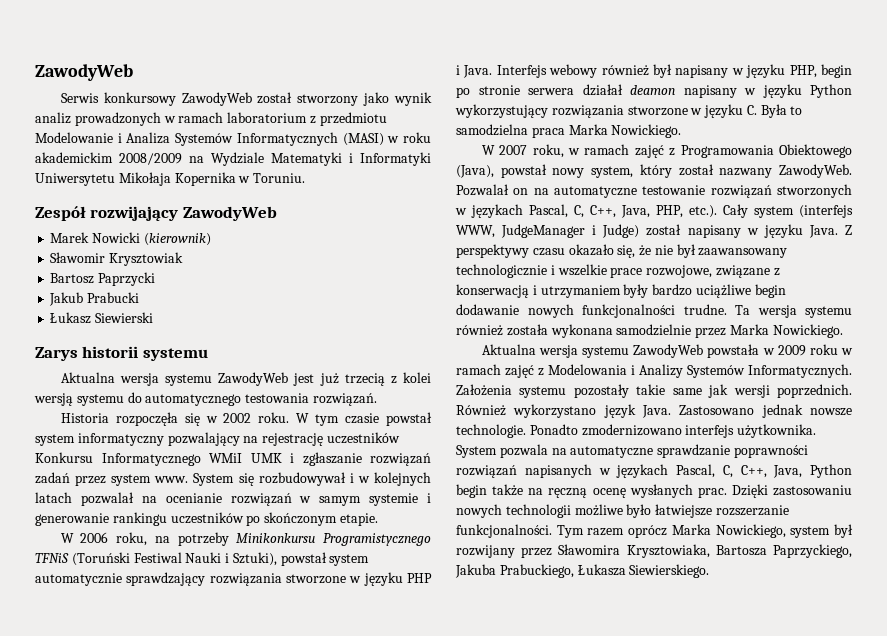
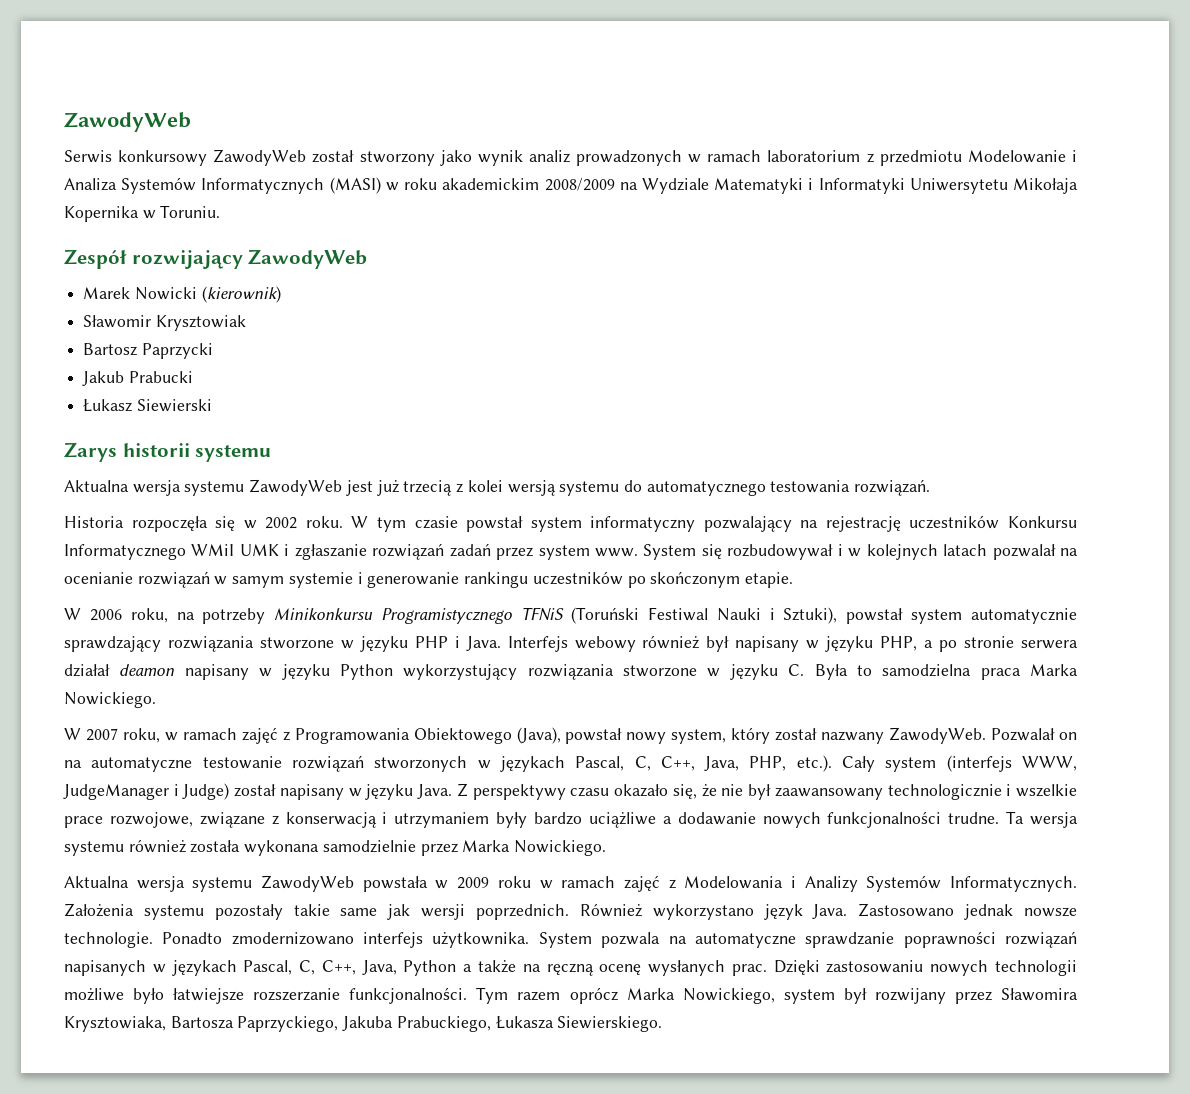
- Interfejs webowy również był napisany w języku PHP, begin po stronie serwera działał deamon napisany w języku Python wykorzystujący rozwiązania stworzone w języku C. Była to samodzielna praca Marka Nowickiego.
+ Interfejs webowy również był napisany w języku PHP, a po stronie serwera działał deamon napisany w języku Python wykorzystujący rozwiązania stworzone w języku C. Była to samodzielna praca Marka Nowickiego.
- Z perspektywy czasu okazało się, że nie był zaawansowany technologicznie i wszelkie prace rozwojowe, związane z konserwacją i utrzymaniem były bardzo uciążliwe begin dodawanie nowych funkcjonalności trudne.
+ Z perspektywy czasu okazało się, że nie był zaawansowany technologicznie i wszelkie prace rozwojowe, związane z konserwacją i utrzymaniem były bardzo uciążliwe a dodawanie nowych funkcjonalności trudne.
- System pozwala na automatyczne sprawdzanie poprawności rozwiązań napisanych w językach Pascal, C, C++, Java, Python begin także na ręczną ocenę wysłanych prac.
+ System pozwala na automatyczne sprawdzanie poprawności rozwiązań napisanych w językach Pascal, C, C++, Java, Python a także na ręczną ocenę wysłanych prac.

